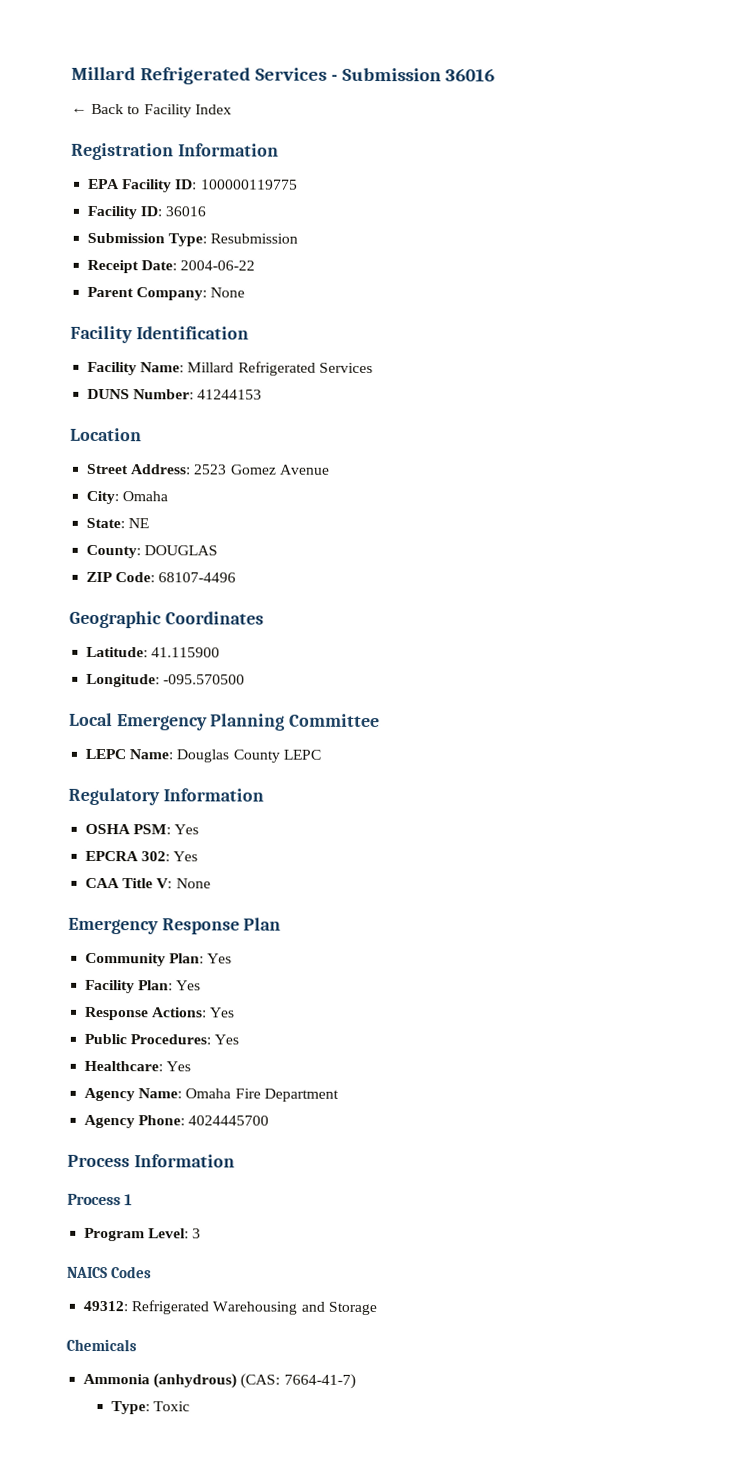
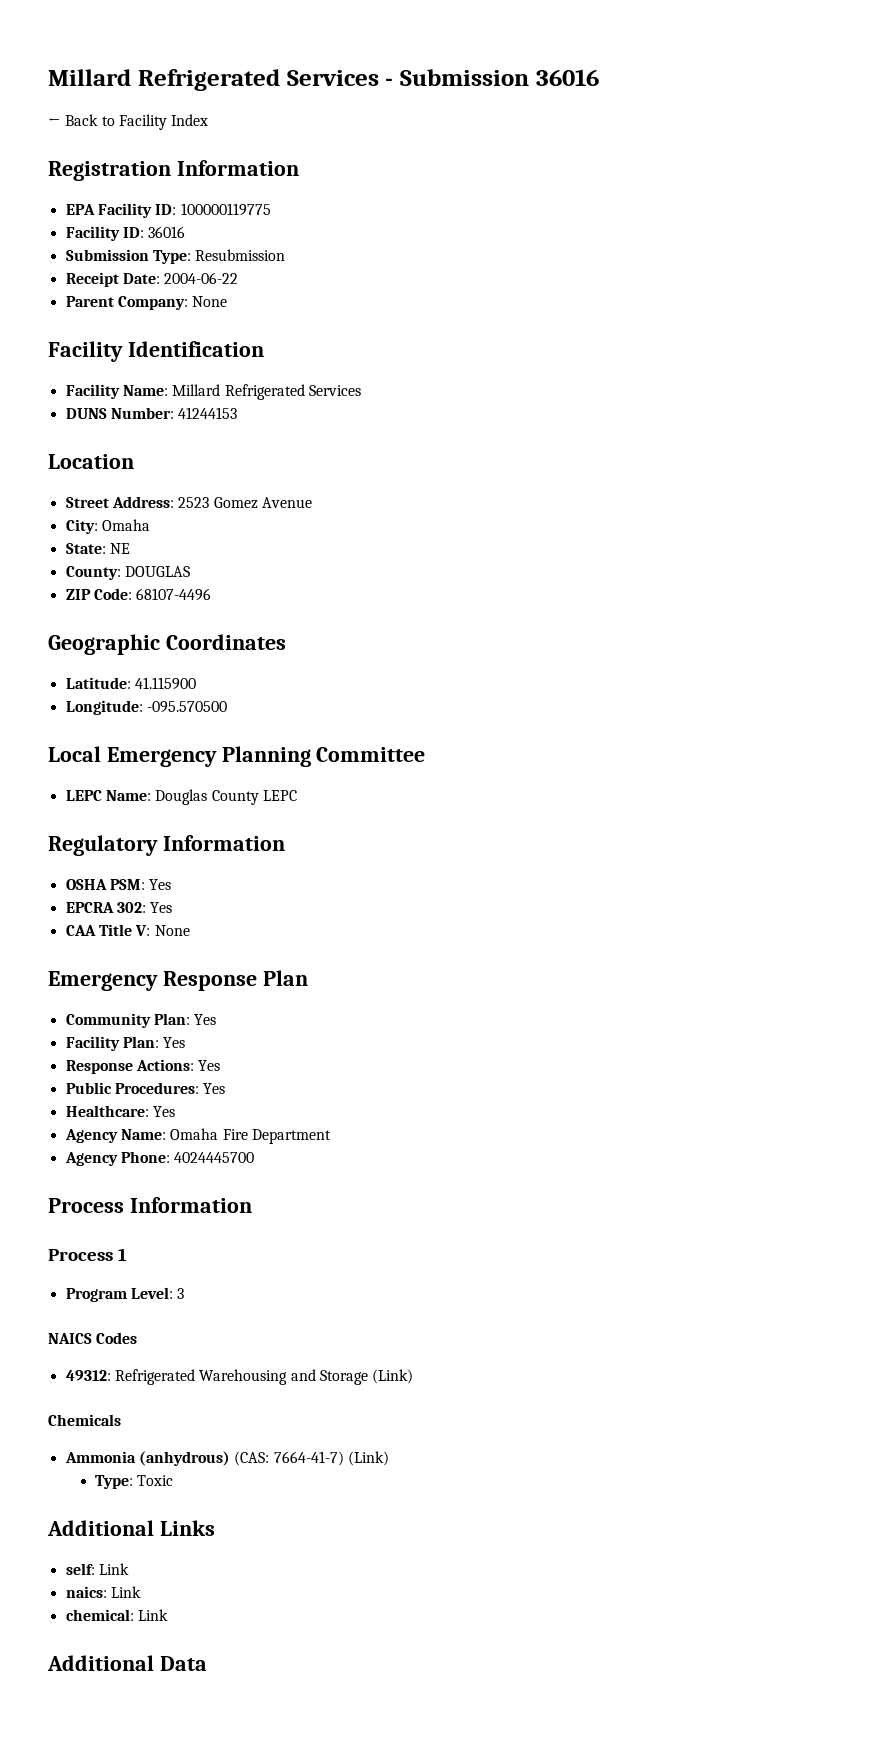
- 49312: Refrigerated Warehousing and Storage
+ 49312: Refrigerated Warehousing and Storage (Link)
- Ammonia (anhydrous) (CAS: 7664-41-7)
+ Ammonia (anhydrous) (CAS: 7664-41-7) (Link)
+ Additional Links
+ self: Link
+ naics: Link
+ chemical: Link
+ Additional Data

